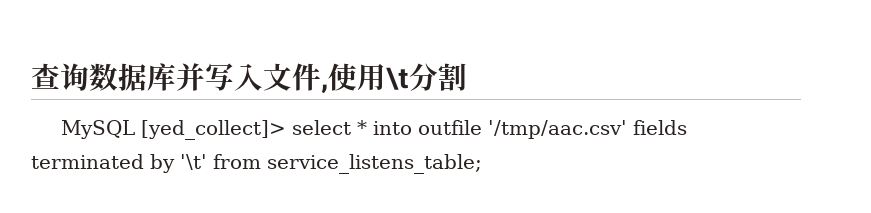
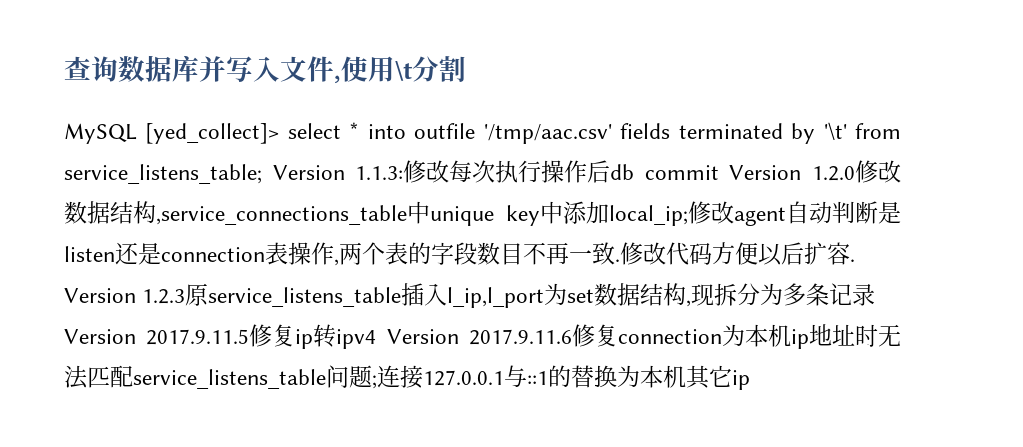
- MySQL [yed_collect]> select * into outfile '/tmp/aac.csv' fields terminated by '\t' from service_listens_table;
+ MySQL [yed_collect]> select * into outfile '/tmp/aac.csv' fields terminated by '\t' from service_listens_table; Version 1.1.3:修改每次执行操作后db commit Version 1.2.0修改数据结构,service_connections_table中unique key中添加local_ip;修改agent自动判断是listen还是connection表操作,两个表的字段数目不再一致.修改代码方便以后扩容. Version 1.2.3原service_listens_table插入l_ip,l_port为set数据结构,现拆分为多条记录Version 2017.9.11.5修复ip转ipv4 Version 2017.9.11.6修复connection为本机ip地址时无法匹配service_listens_table问题;连接127.0.0.1与::1的替换为本机其它ip

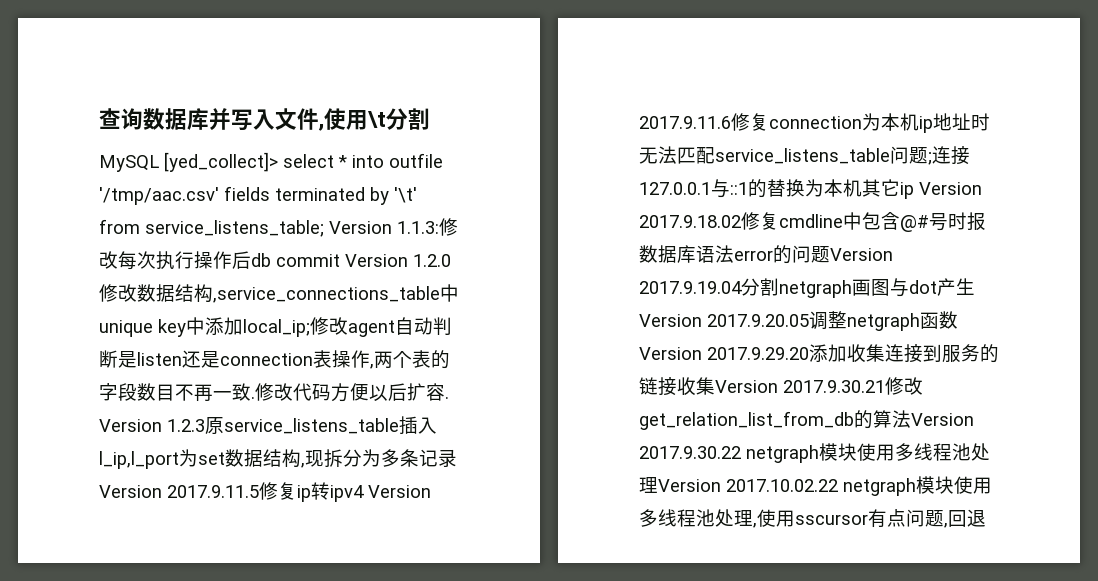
- Version 1.2.3原service_listens_table插入l_ip,l_port为set数据结构,现拆分为多条记录Version 2017.9.11.5修复ip转ipv4 Version 2017.9.11.6修复connection为本机ip地址时无法匹配service_listens_table问题;连接127.0.0.1与::1的替换为本机其它ip
+ Version 1.2.3原service_listens_table插入l_ip,l_port为set数据结构,现拆分为多条记录Version 2017.9.11.5修复ip转ipv4 Version 2017.9.11.6修复connection为本机ip地址时无法匹配service_listens_table问题;连接127.0.0.1与::1的替换为本机其它ip Version 2017.9.18.02修复cmdline中包含@#号时报数据库语法error的问题Version 2017.9.19.04分割netgraph画图与dot产生Version 2017.9.20.05调整netgraph函数Version 2017.9.29.20添加收集连接到服务的链接收集Version 2017.9.30.21修改get_relation_list_from_db的算法Version 2017.9.30.22 netgraph模块使用多线程池处理Version 2017.10.02.22 netgraph模块使用多线程池处理,使用sscursor有点问题,回退

